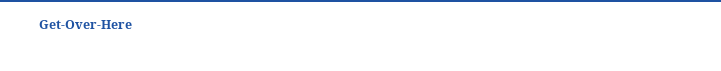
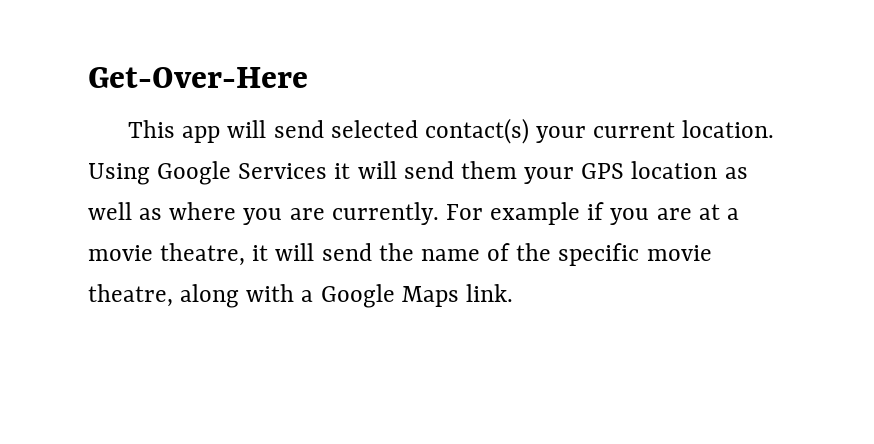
+ This app will send selected contact(s) your current location. Using Google Services it will send them your GPS location as well as where you are currently. For example if you are at a movie theatre, it will send the name of the specific movie theatre, along with a Google Maps link.

